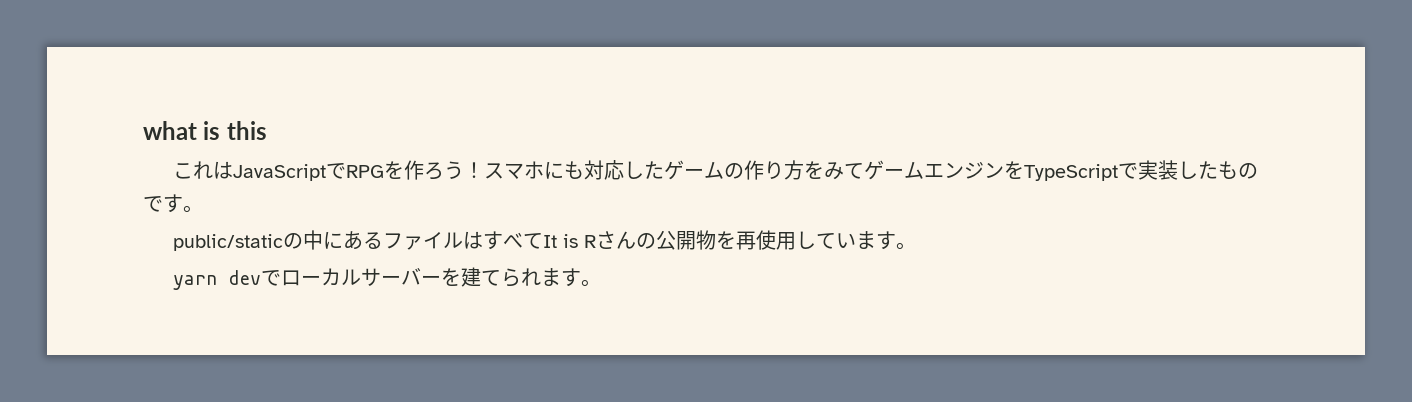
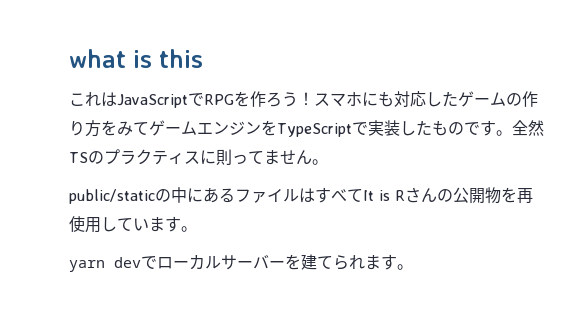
+ 全然TSのプラクティスに則ってません。

